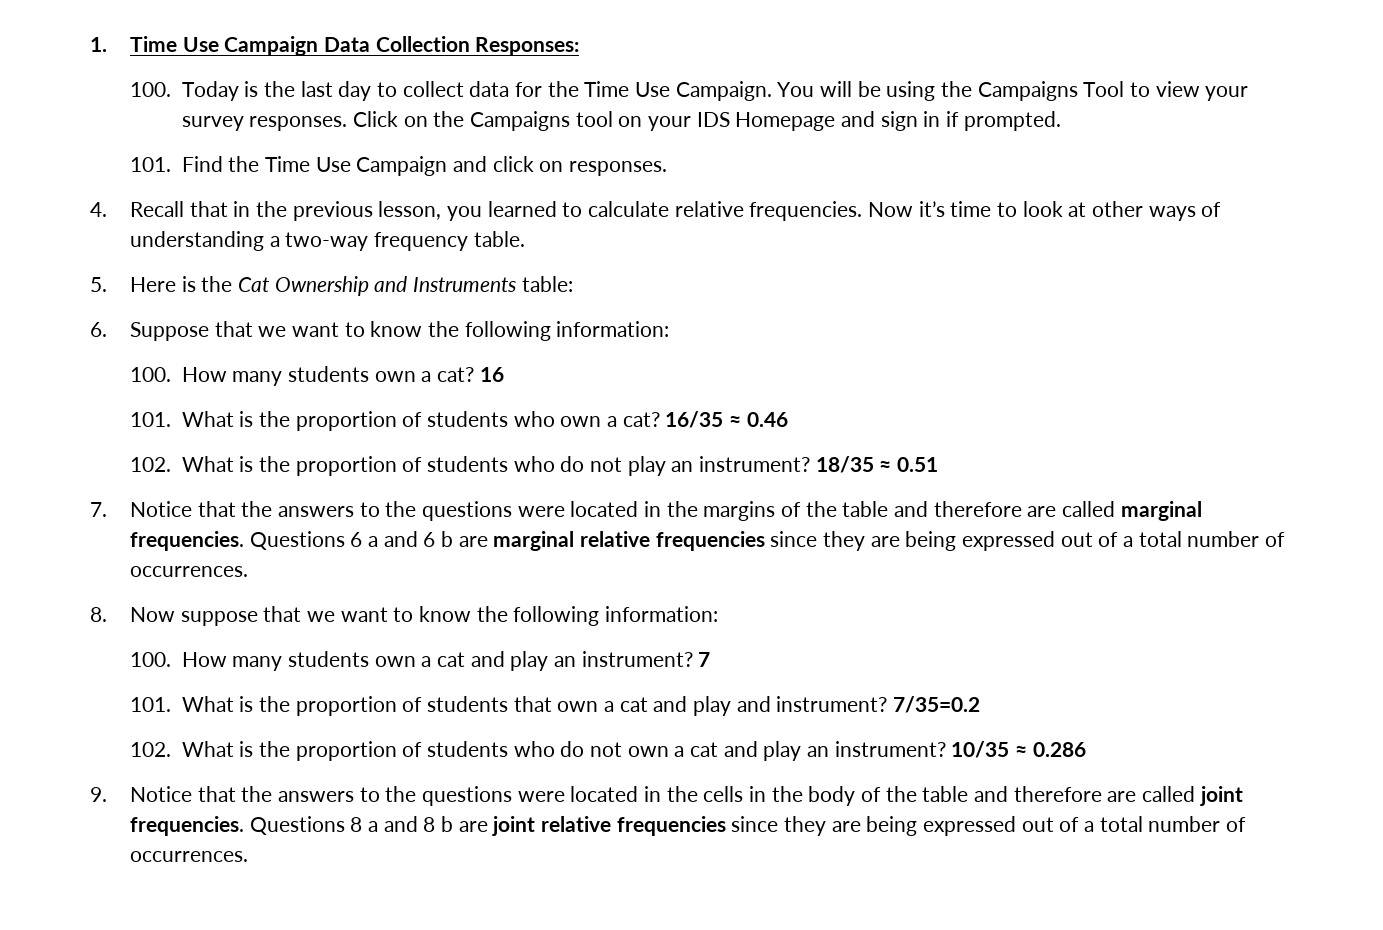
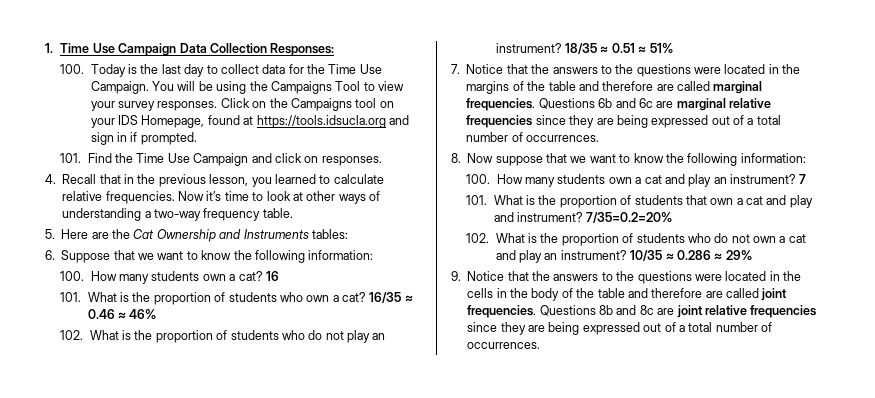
- Click on the Campaigns tool on your IDS Homepage and sign in if prompted.
+ Click on the Campaigns tool on your IDS Homepage, found at https://tools.idsucla.org and sign in if prompted.
- 5. Here is the Cat Ownership and Instruments table:
+ 5. Here are the Cat Ownership and Instruments tables:
- 16/35 ≈ 0.46
+ 16/35 ≈ 0.46 ≈ 46%
- 18/35 ≈ 0.51
+ 18/35 ≈ 0.51 ≈ 51%
- Questions 6 a and 6 b are marginal relative frequencies since they are being expressed out of a total number of occurrences.
+ Questions 6b and 6c are marginal relative frequencies since they are being expressed out of a total number of occurrences.
- 7/35=0.2
+ 7/35=0.2=20%
- 10/35 ≈ 0.286
+ 10/35 ≈ 0.286 ≈ 29%
- Questions 8 a and 8 b are joint relative frequencies since they are being expressed out of a total number of occurrences.
+ Questions 8b and 8c are joint relative frequencies since they are being expressed out of a total number of occurrences.

